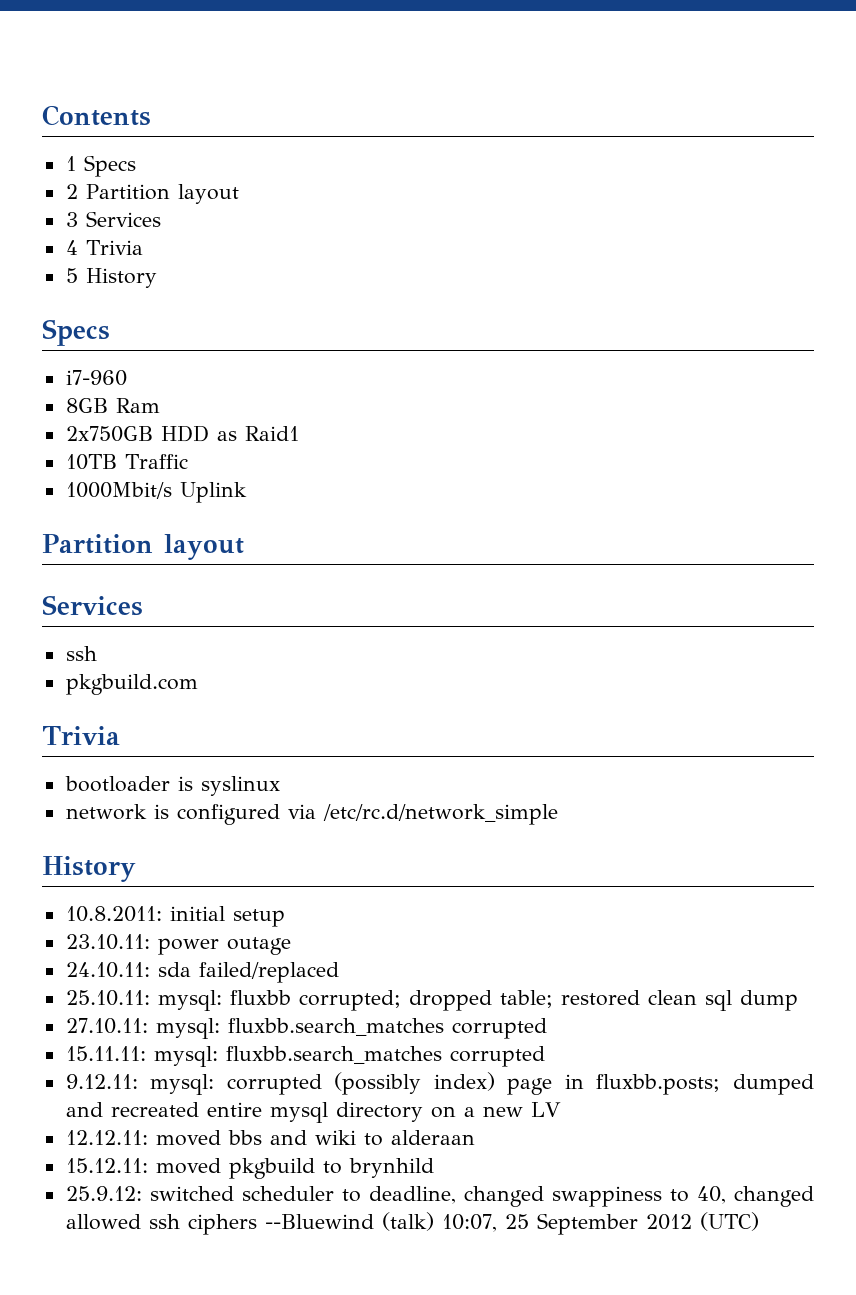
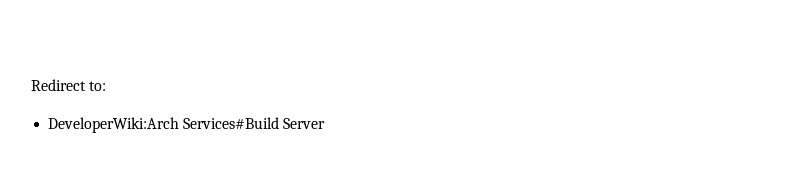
- Contents
- 1 Specs
- 2 Partition layout
- 3 Services
- 4 Trivia
- 5 History
- Specs
- i7-960
- 8GB Ram
- 2x750GB HDD as Raid1
- 10TB Traffic
- 1000Mbit/s Uplink
- Partition layout
- Services
- ssh
- pkgbuild.com
- Trivia
- bootloader is syslinux
- network is configured via /etc/rc.d/network_simple
- History
- 10.8.2011: initial setup
- 23.10.11: power outage
- 24.10.11: sda failed/replaced
- 25.10.11: mysql: fluxbb corrupted; dropped table; restored clean sql dump
- 27.10.11: mysql: fluxbb.search_matches corrupted
- 15.11.11: mysql: fluxbb.search_matches corrupted
- 9.12.11: mysql: corrupted (possibly index) page in fluxbb.posts; dumped and recreated entire mysql directory on a new LV
- 12.12.11: moved bbs and wiki to alderaan
- 15.12.11: moved pkgbuild to brynhild
- 25.9.12: switched scheduler to deadline, changed swappiness to 40, changed allowed ssh ciphers --Bluewind (talk) 10:07, 25 September 2012 (UTC)
+ Redirect to:
+ DeveloperWiki:Arch Services#Build Server

